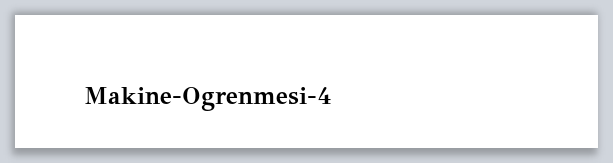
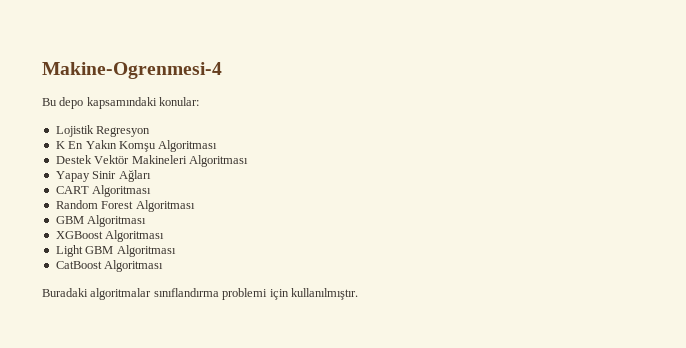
+ Bu depo kapsamındaki konular:
+ Lojistik Regresyon
+ K En Yakın Komşu Algoritması
+ Destek Vektör Makineleri Algoritması
+ Yapay Sinir Ağları
+ CART Algoritması
+ Random Forest Algoritması
+ GBM Algoritması
+ XGBoost Algoritması
+ Light GBM Algoritması
+ CatBoost Algoritması
+ Buradaki algoritmalar sınıflandırma problemi için kullanılmıştır.

